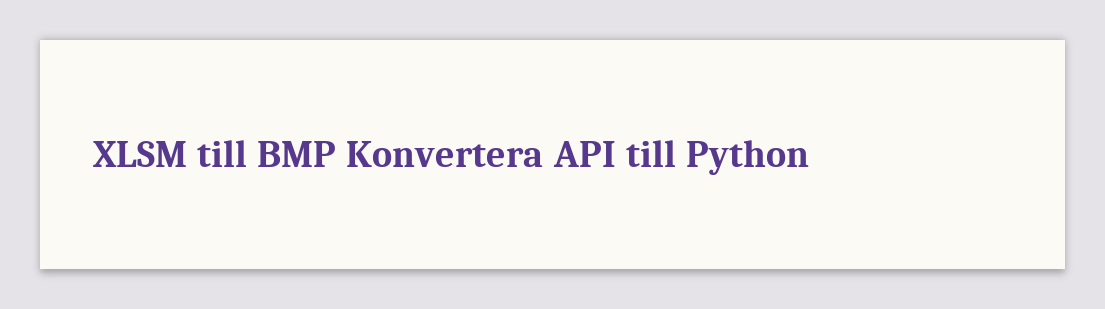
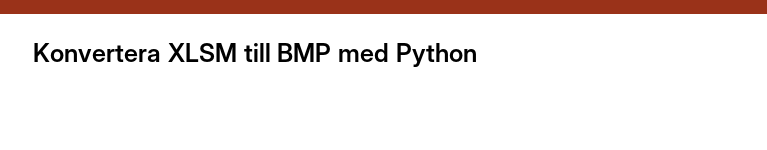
- XLSM till BMP Konvertera API till Python
+ Konvertera XLSM till BMP med Python

